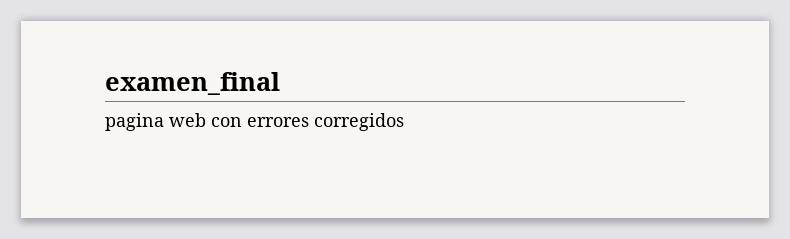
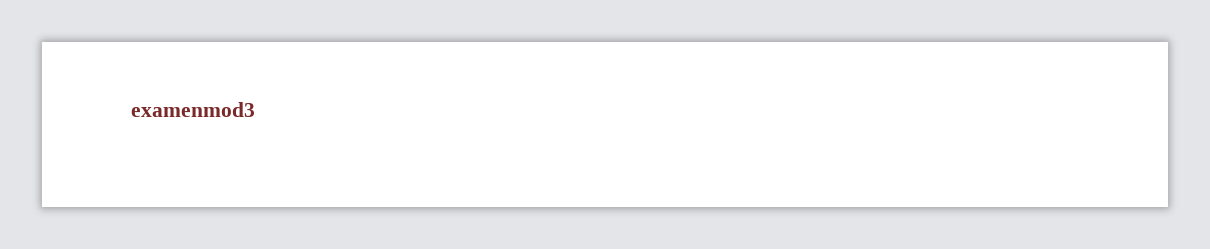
- examen_final
- pagina web con errores corregidos
+ examenmod3

